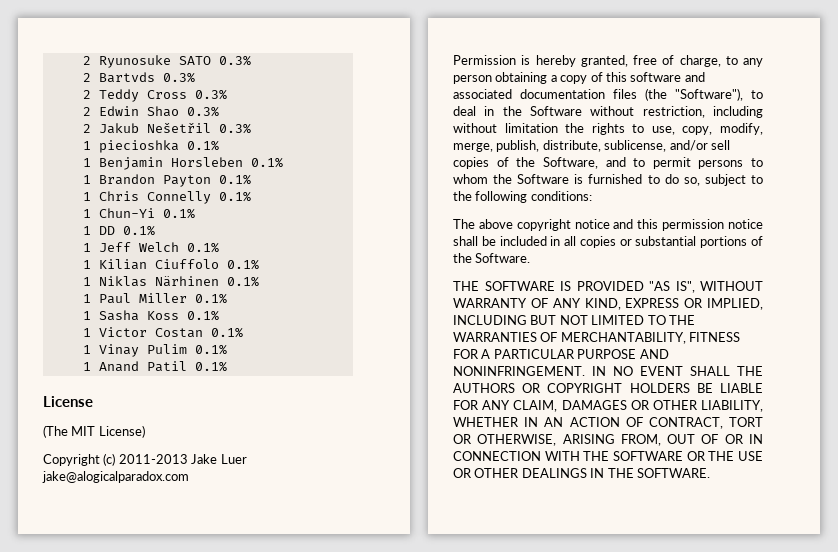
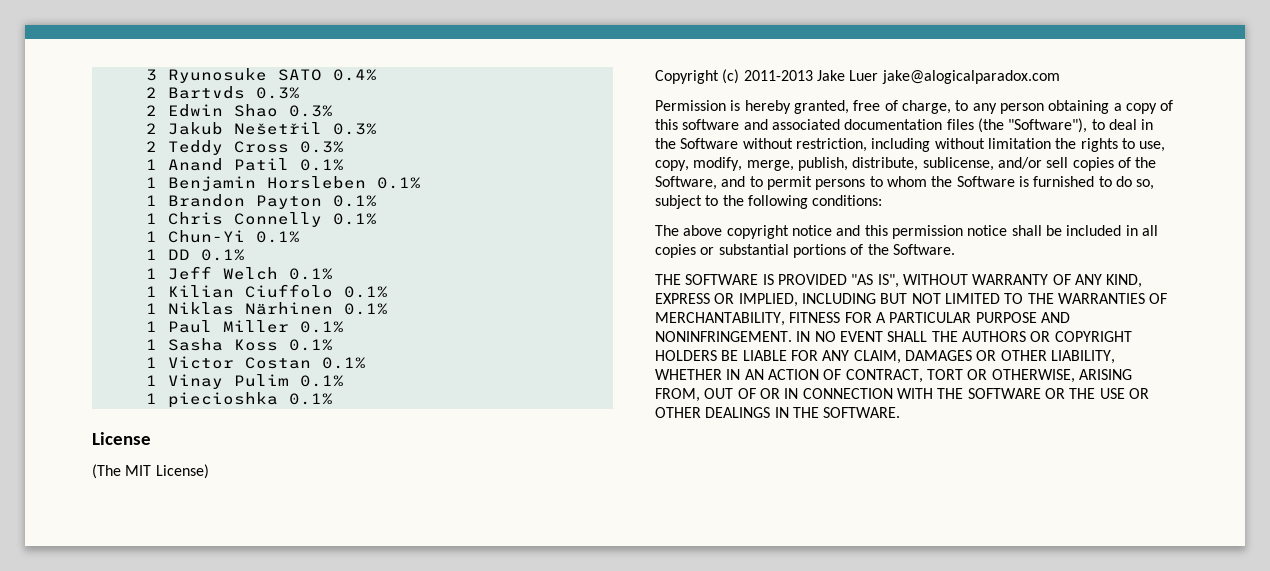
- 2 Ryunosuke SATO 0.3%
+ 3 Ryunosuke SATO 0.4%
- 2 Teddy Cross 0.3%
- 1 piecioshka 0.1%
+ 2 Teddy Cross 0.3%
+ 1 Anand Patil 0.1%
- 1 Anand Patil 0.1%
+ 1 piecioshka 0.1%

